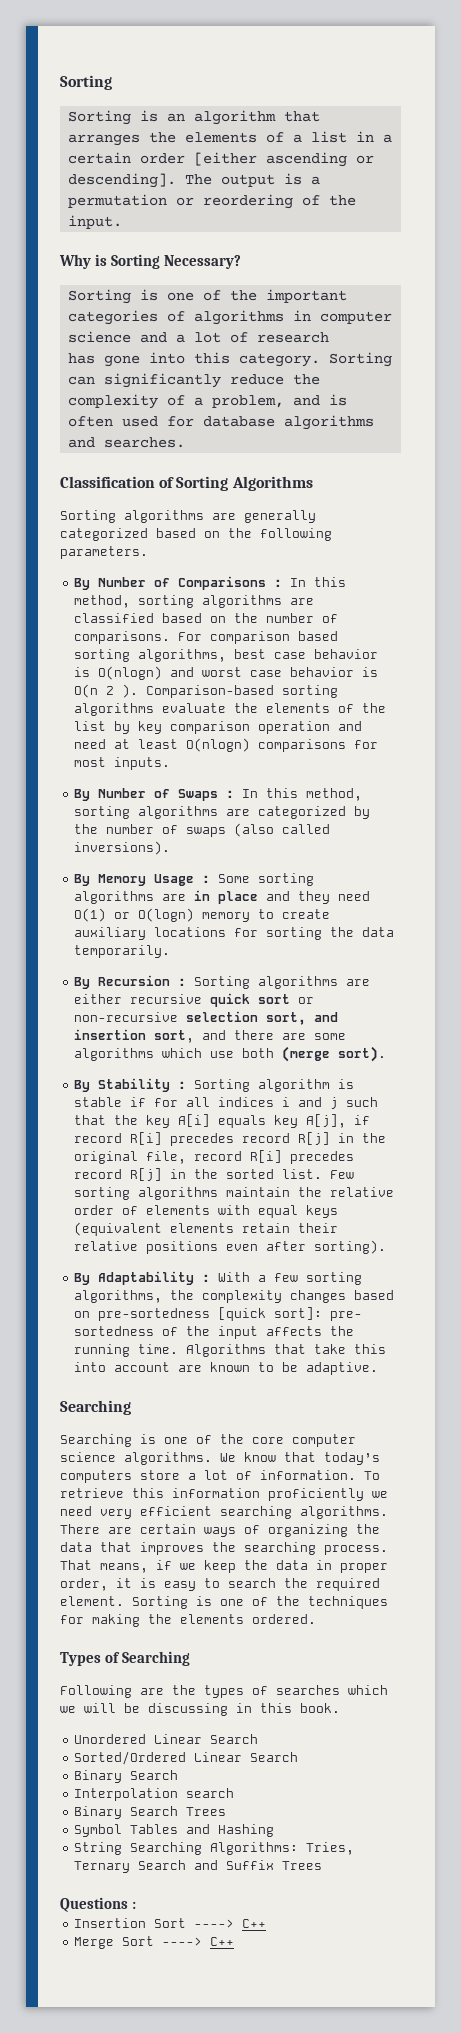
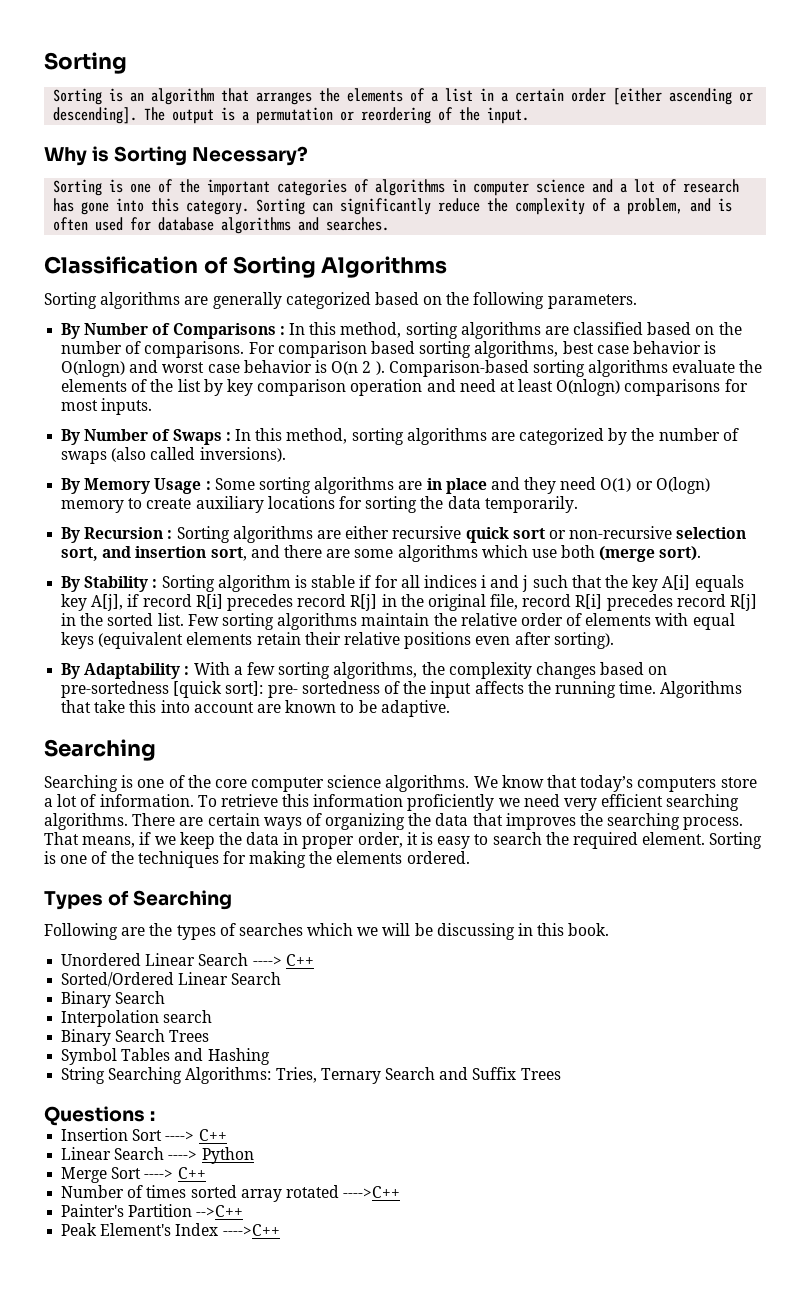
- Unordered Linear Search
+ Unordered Linear Search ----> C++
+ Linear Search ----> Python
+ Number of times sorted array rotated ---->C++
+ Painter's Partition -->C++
+ Peak Element's Index ---->C++

